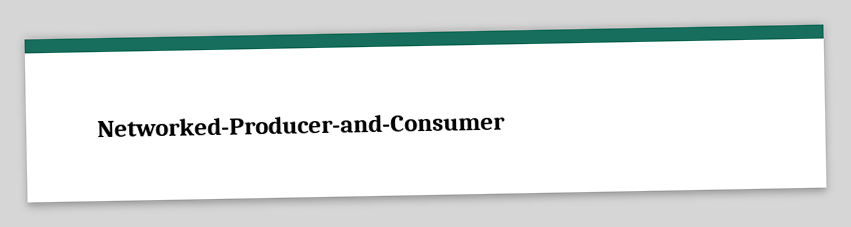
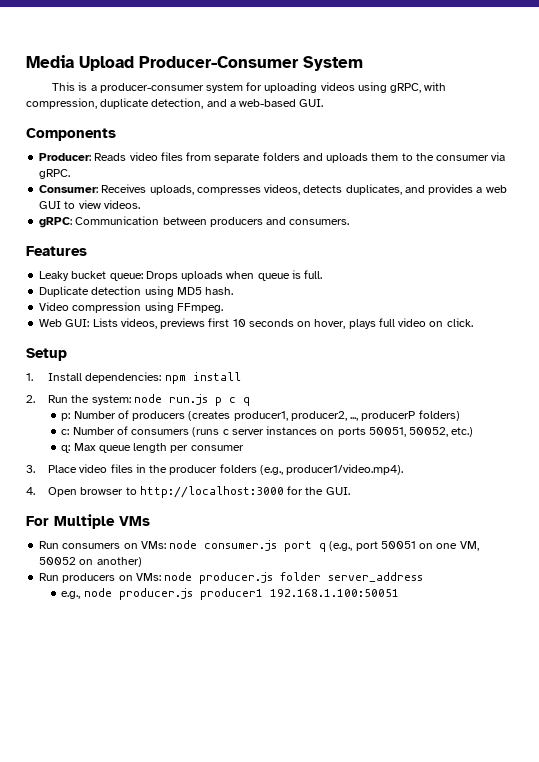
- Networked-Producer-and-Consumer
+ Media Upload Producer-Consumer System
+ This is a producer-consumer system for uploading videos using gRPC, with compression, duplicate detection, and a web-based GUI.
+ Components
+ Producer: Reads video files from separate folders and uploads them to the consumer via gRPC.
+ Consumer: Receives uploads, compresses videos, detects duplicates, and provides a web GUI to view videos.
+ gRPC: Communication between producers and consumers.
+ Features
+ Leaky bucket queue: Drops uploads when queue is full.
+ Duplicate detection using MD5 hash.
+ Video compression using FFmpeg.
+ Web GUI: Lists videos, previews first 10 seconds on hover, plays full video on click.
+ Setup
+ 1. Install dependencies: npm install
+ 2. Run the system: node run.js p c q
+ p: Number of producers (creates producer1, producer2, ..., producerP folders)
+ c: Number of consumers (runs c server instances on ports 50051, 50052, etc.)
+ q: Max queue length per consumer
+ 3. Place video files in the producer folders (e.g., producer1/video.mp4).
+ 4. Open browser to http://localhost:3000 for the GUI.
+ For Multiple VMs
+ Run consumers on VMs: node consumer.js port q (e.g., port 50051 on one VM, 50052 on another)
+ Run producers on VMs: node producer.js folder server_address
+ e.g., node producer.js producer1 192.168.1.100:50051

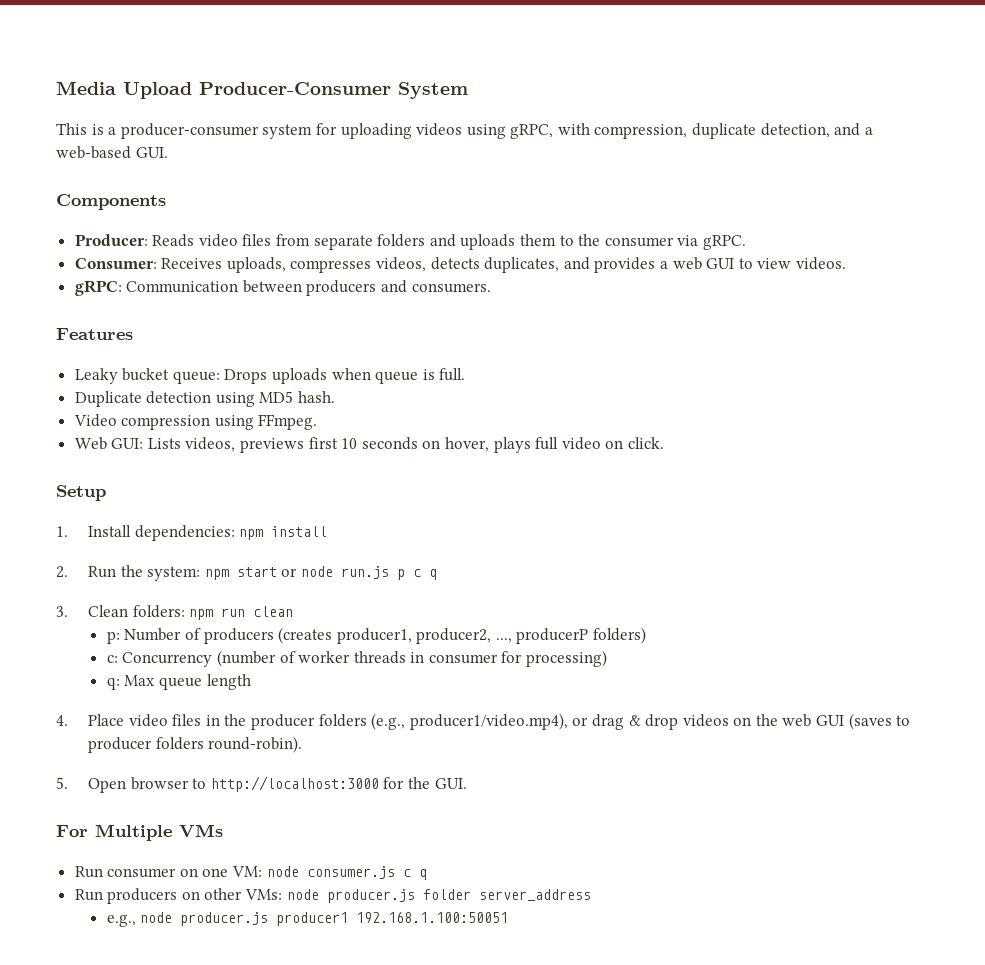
- 2. Run the system: node run.js p c q
+ 2. Run the system: npm start or node run.js p c q
+ 3. Clean folders: npm run clean
- c: Number of consumers (runs c server instances on ports 50051, 50052, etc.)
+ c: Concurrency (number of worker threads in consumer for processing)
- q: Max queue length per consumer
- 3. Place video files in the producer folders (e.g., producer1/video.mp4).
- 4. Open browser to http://localhost:3000 for the GUI.
+ q: Max queue length
+ 4. Place video files in the producer folders (e.g., producer1/video.mp4), or drag & drop videos on the web GUI (saves to producer folders round-robin).
+ 5. Open browser to http://localhost:3000 for the GUI.
- Run consumers on VMs: node consumer.js port q (e.g., port 50051 on one VM, 50052 on another)
+ Run consumer on one VM: node consumer.js c q
- Run producers on VMs: node producer.js folder server_address
+ Run producers on other VMs: node producer.js folder server_address

